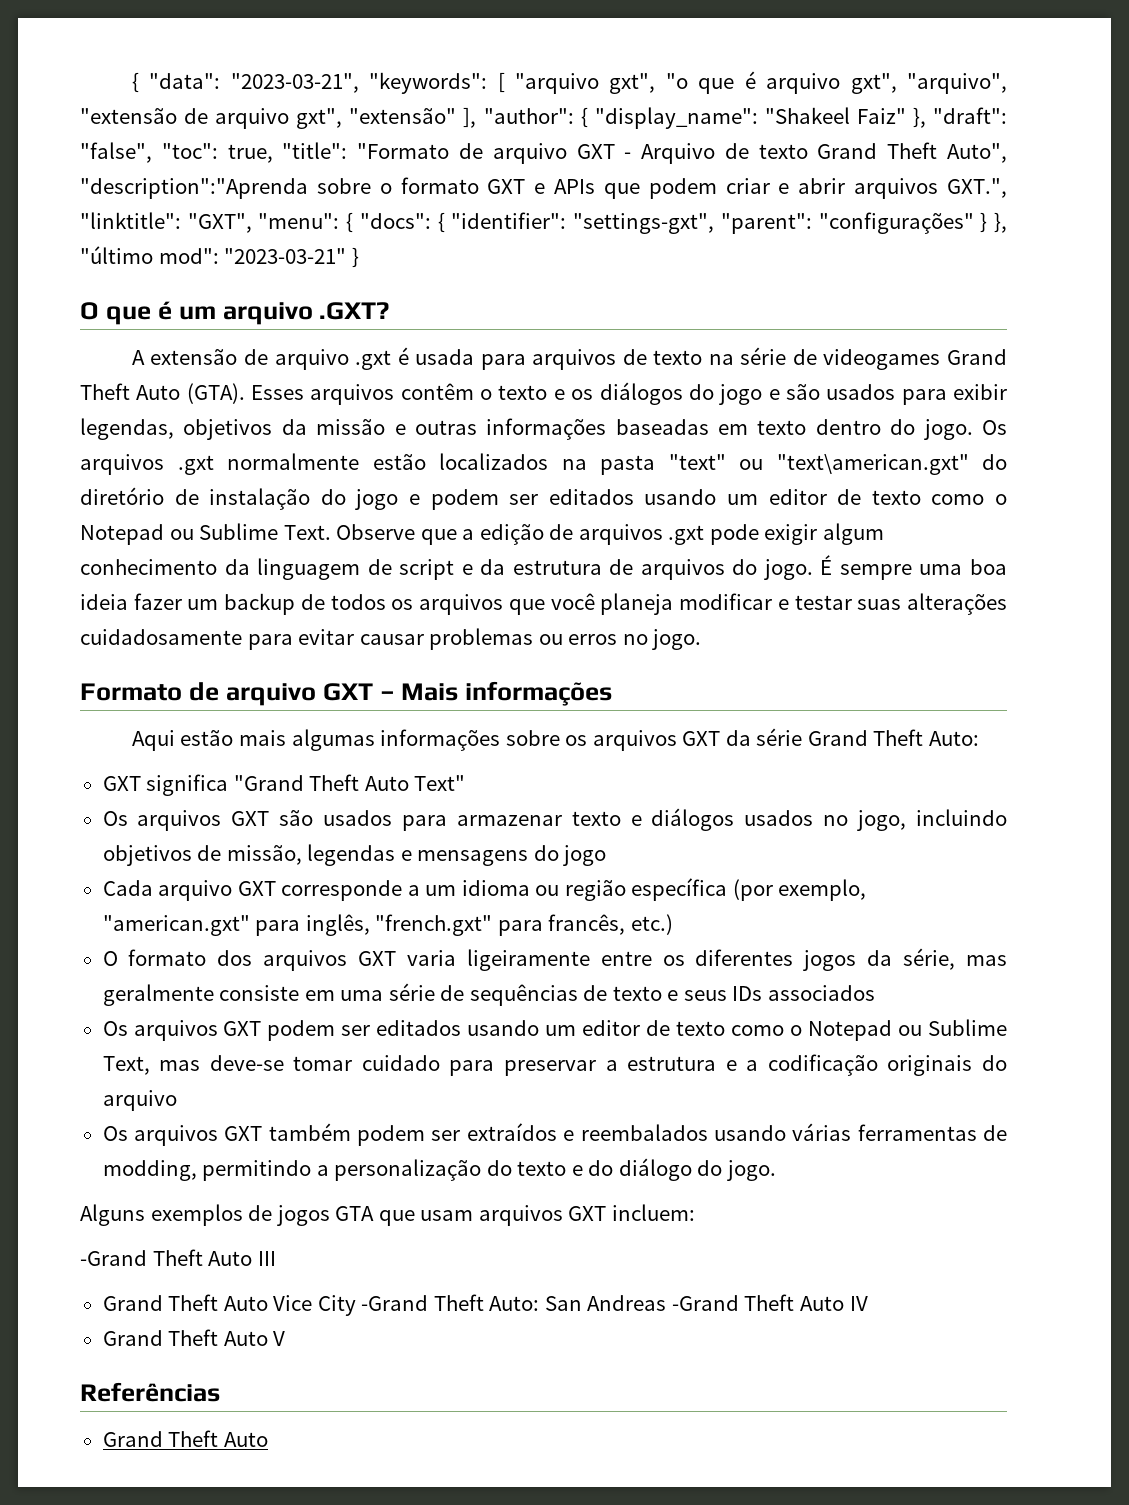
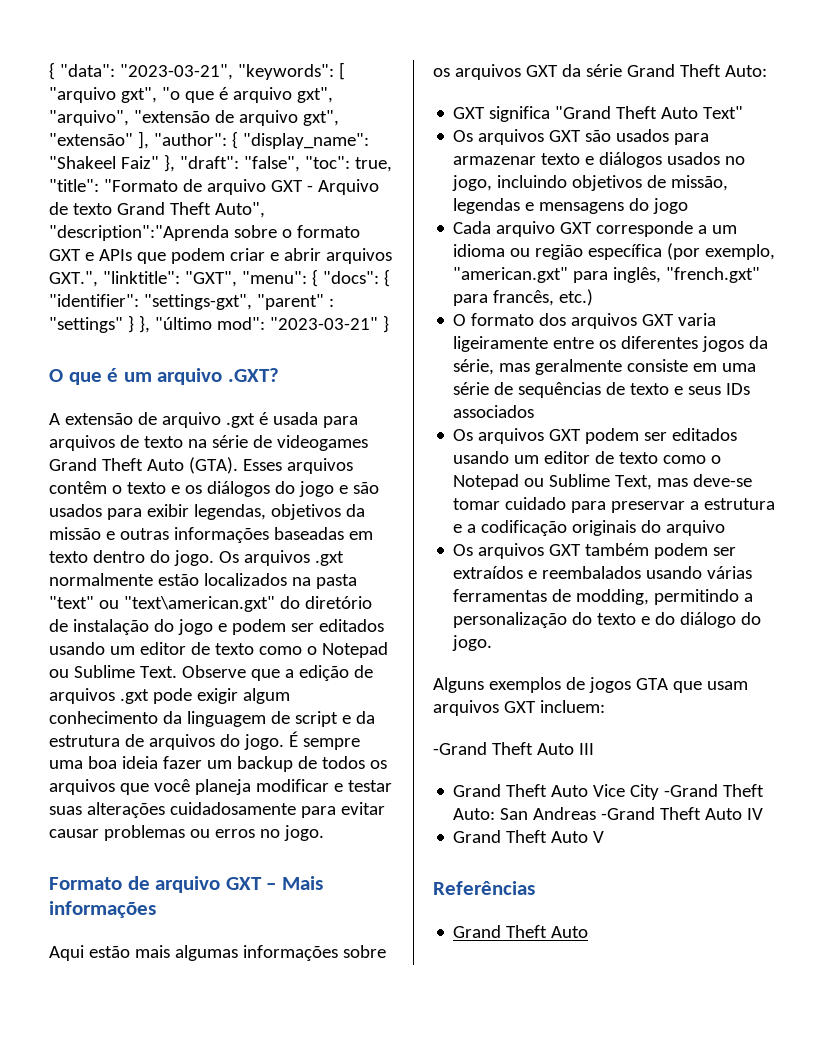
- "settings-gxt", "parent": "configurações" } }, "último mod":
+ "settings-gxt", "parent" : "settings" } }, "último mod":

